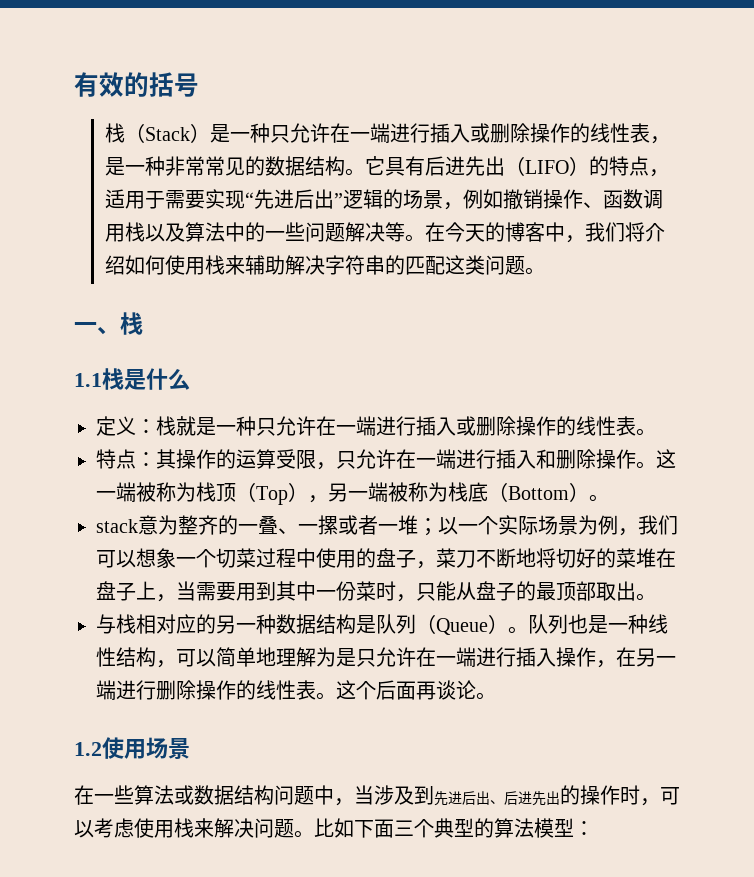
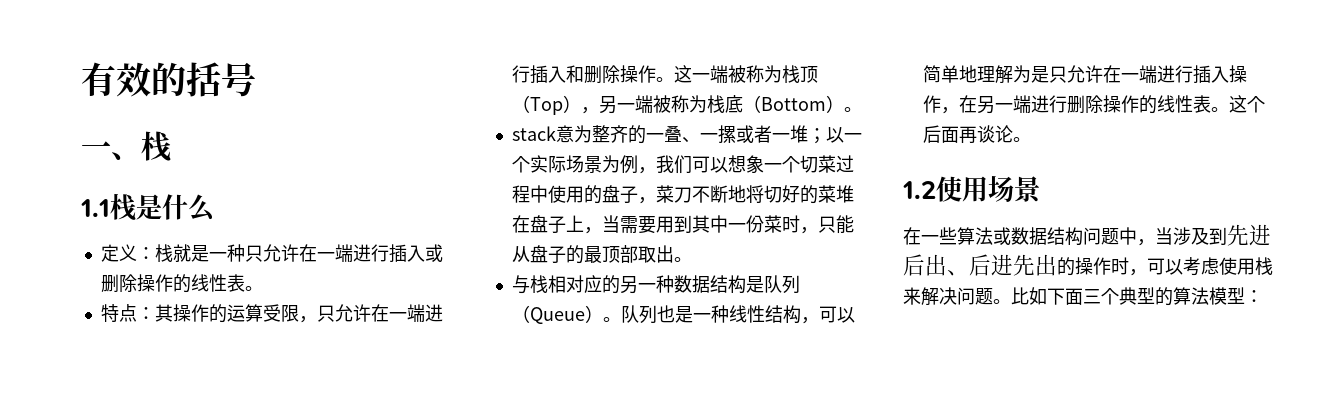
- 栈（Stack）是一种只允许在一端进行插入或删除操作的线性表，是一种非常常见的数据结构。它具有后进先出（LIFO）的特点，适用于需要实现“先进后出”逻辑的场景，例如撤销操作、函数调用栈以及算法中的一些问题解决等。在今天的博客中，我们将介绍如何使用栈来辅助解决字符串的匹配这类问题。

